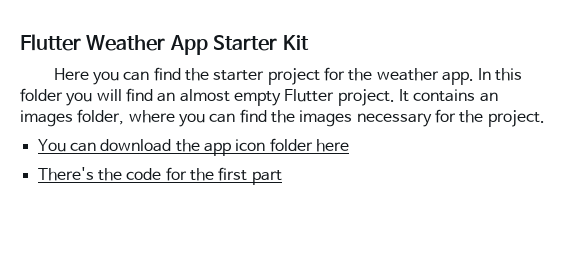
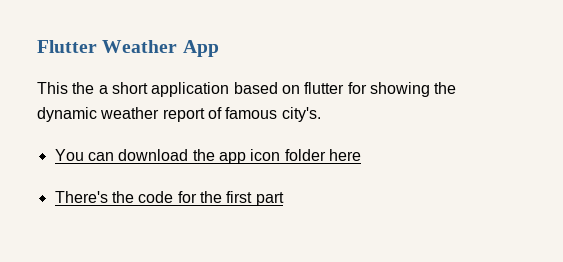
- Flutter Weather App Starter Kit
- Here you can find the starter project for the weather app. In this folder you will find an almost empty Flutter project. It contains an images folder, where you can find the images necessary for the project.
+ Flutter Weather App
+ This the a short application based on flutter for showing the dynamic weather report of famous city's.

